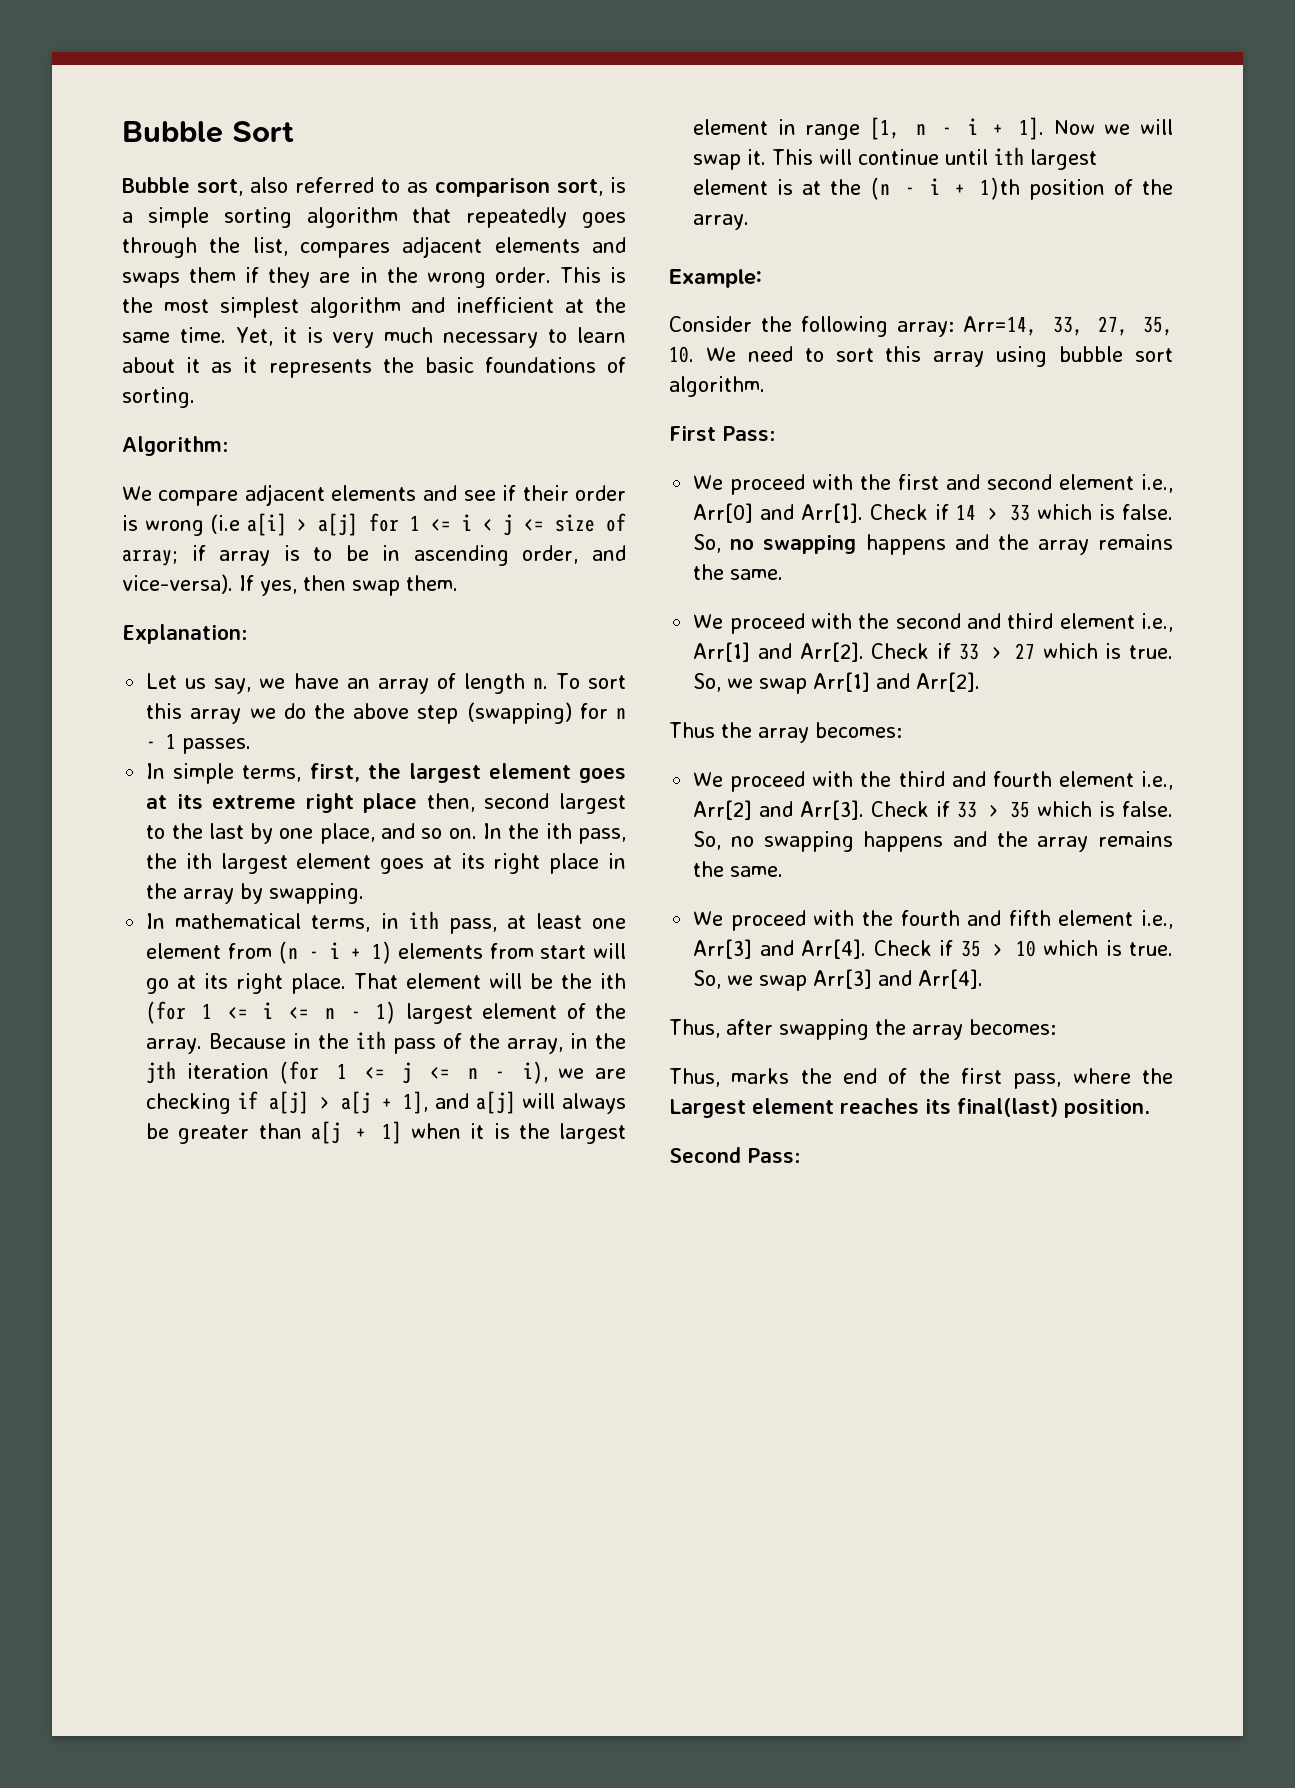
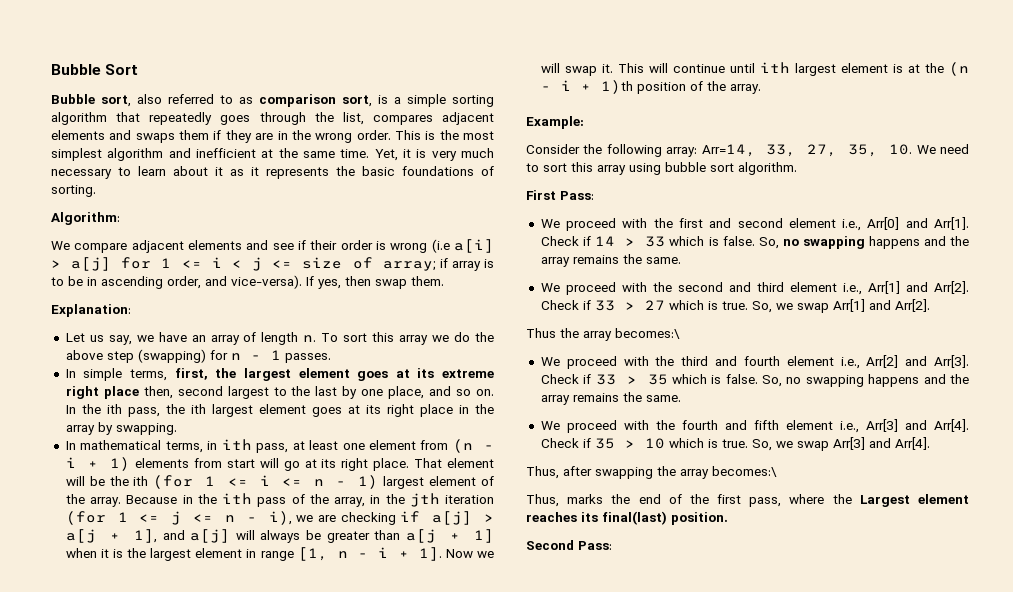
- Thus the array becomes:
+ Thus the array becomes:\
- Thus, after swapping the array becomes:
+ Thus, after swapping the array becomes:\

